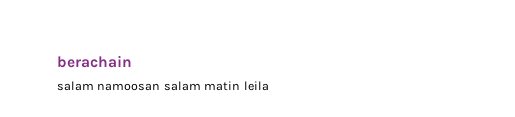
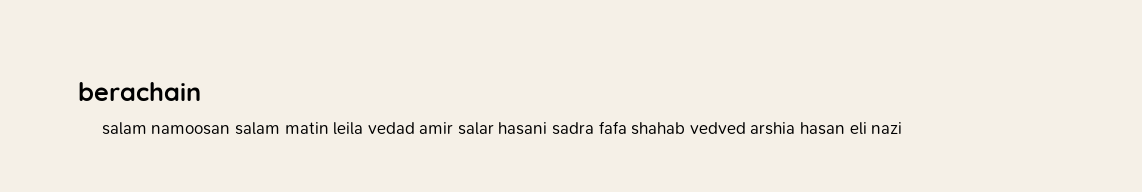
- salam namoosan salam matin leila
+ salam namoosan salam matin leila vedad amir salar hasani sadra fafa shahab vedved arshia hasan eli nazi

